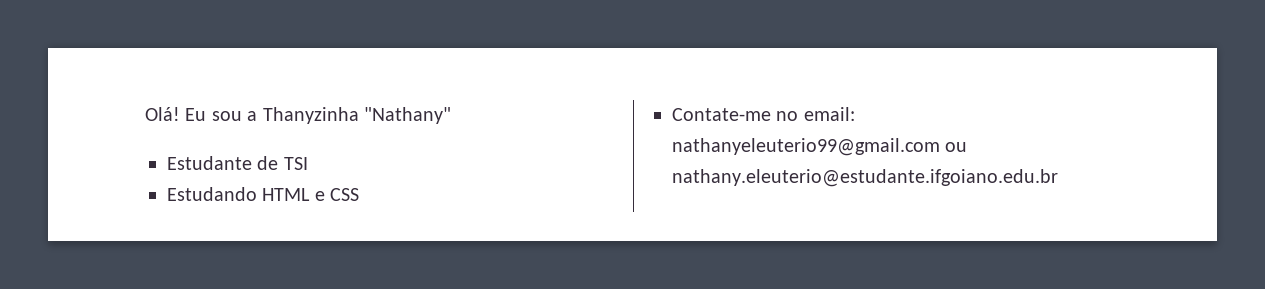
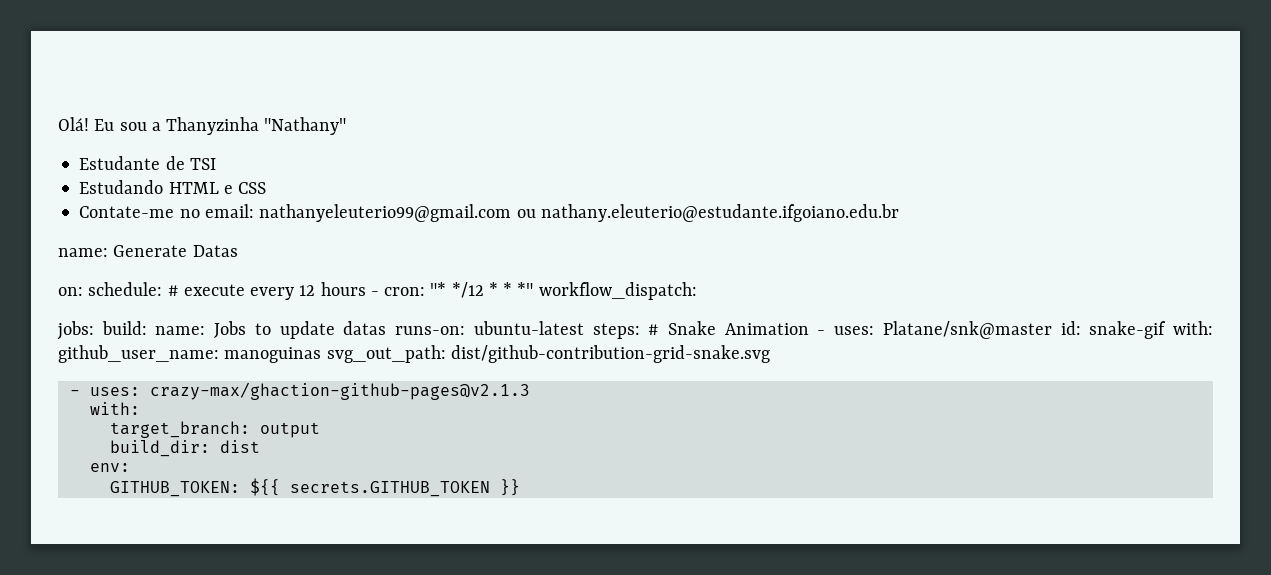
+ name: Generate Datas
+ on: schedule: # execute every 12 hours - cron: "* */12 * * *" workflow_dispatch:
+ jobs: build: name: Jobs to update datas runs-on: ubuntu-latest steps: # Snake Animation - uses: Platane/snk@master id: snake-gif with: github_user_name: manoguinas svg_out_path: dist/github-contribution-grid-snake.svg
+ - uses: crazy-max/ghaction-github-pages@v2.1.3
+ with:
+ target_branch: output
+ build_dir: dist
+ env:
+ GITHUB_TOKEN: ${{ secrets.GITHUB_TOKEN }}

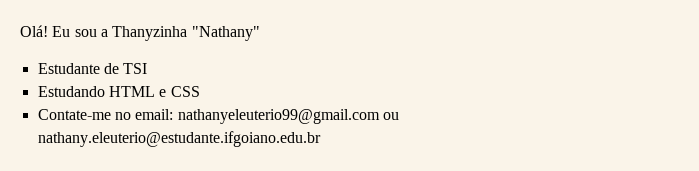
- name: Generate Datas
- on: schedule: # execute every 12 hours - cron: "* */12 * * *" workflow_dispatch:
- jobs: build: name: Jobs to update datas runs-on: ubuntu-latest steps: # Snake Animation - uses: Platane/snk@master id: snake-gif with: github_user_name: manoguinas svg_out_path: dist/github-contribution-grid-snake.svg
- - uses: crazy-max/ghaction-github-pages@v2.1.3
- with:
- target_branch: output
- build_dir: dist
- env:
- GITHUB_TOKEN: ${{ secrets.GITHUB_TOKEN }}

